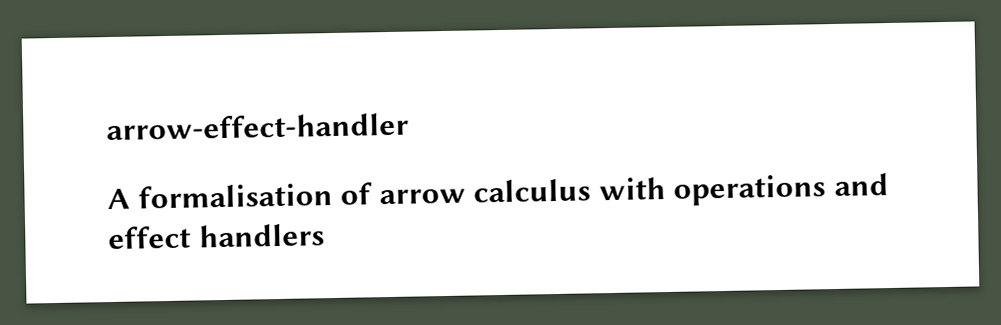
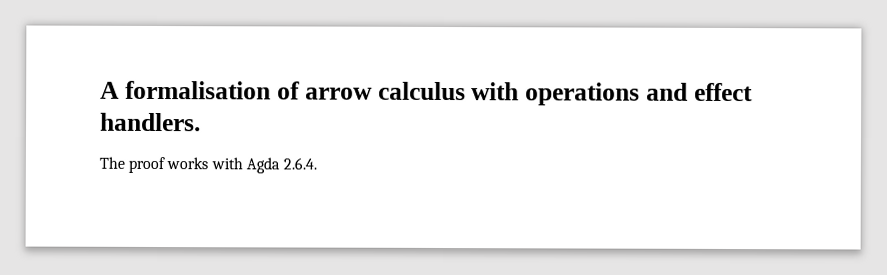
- arrow-effect-handler
- A formalisation of arrow calculus with operations and effect handlers
+ A formalisation of arrow calculus with operations and effect handlers.
+ The proof works with Agda 2.6.4.

